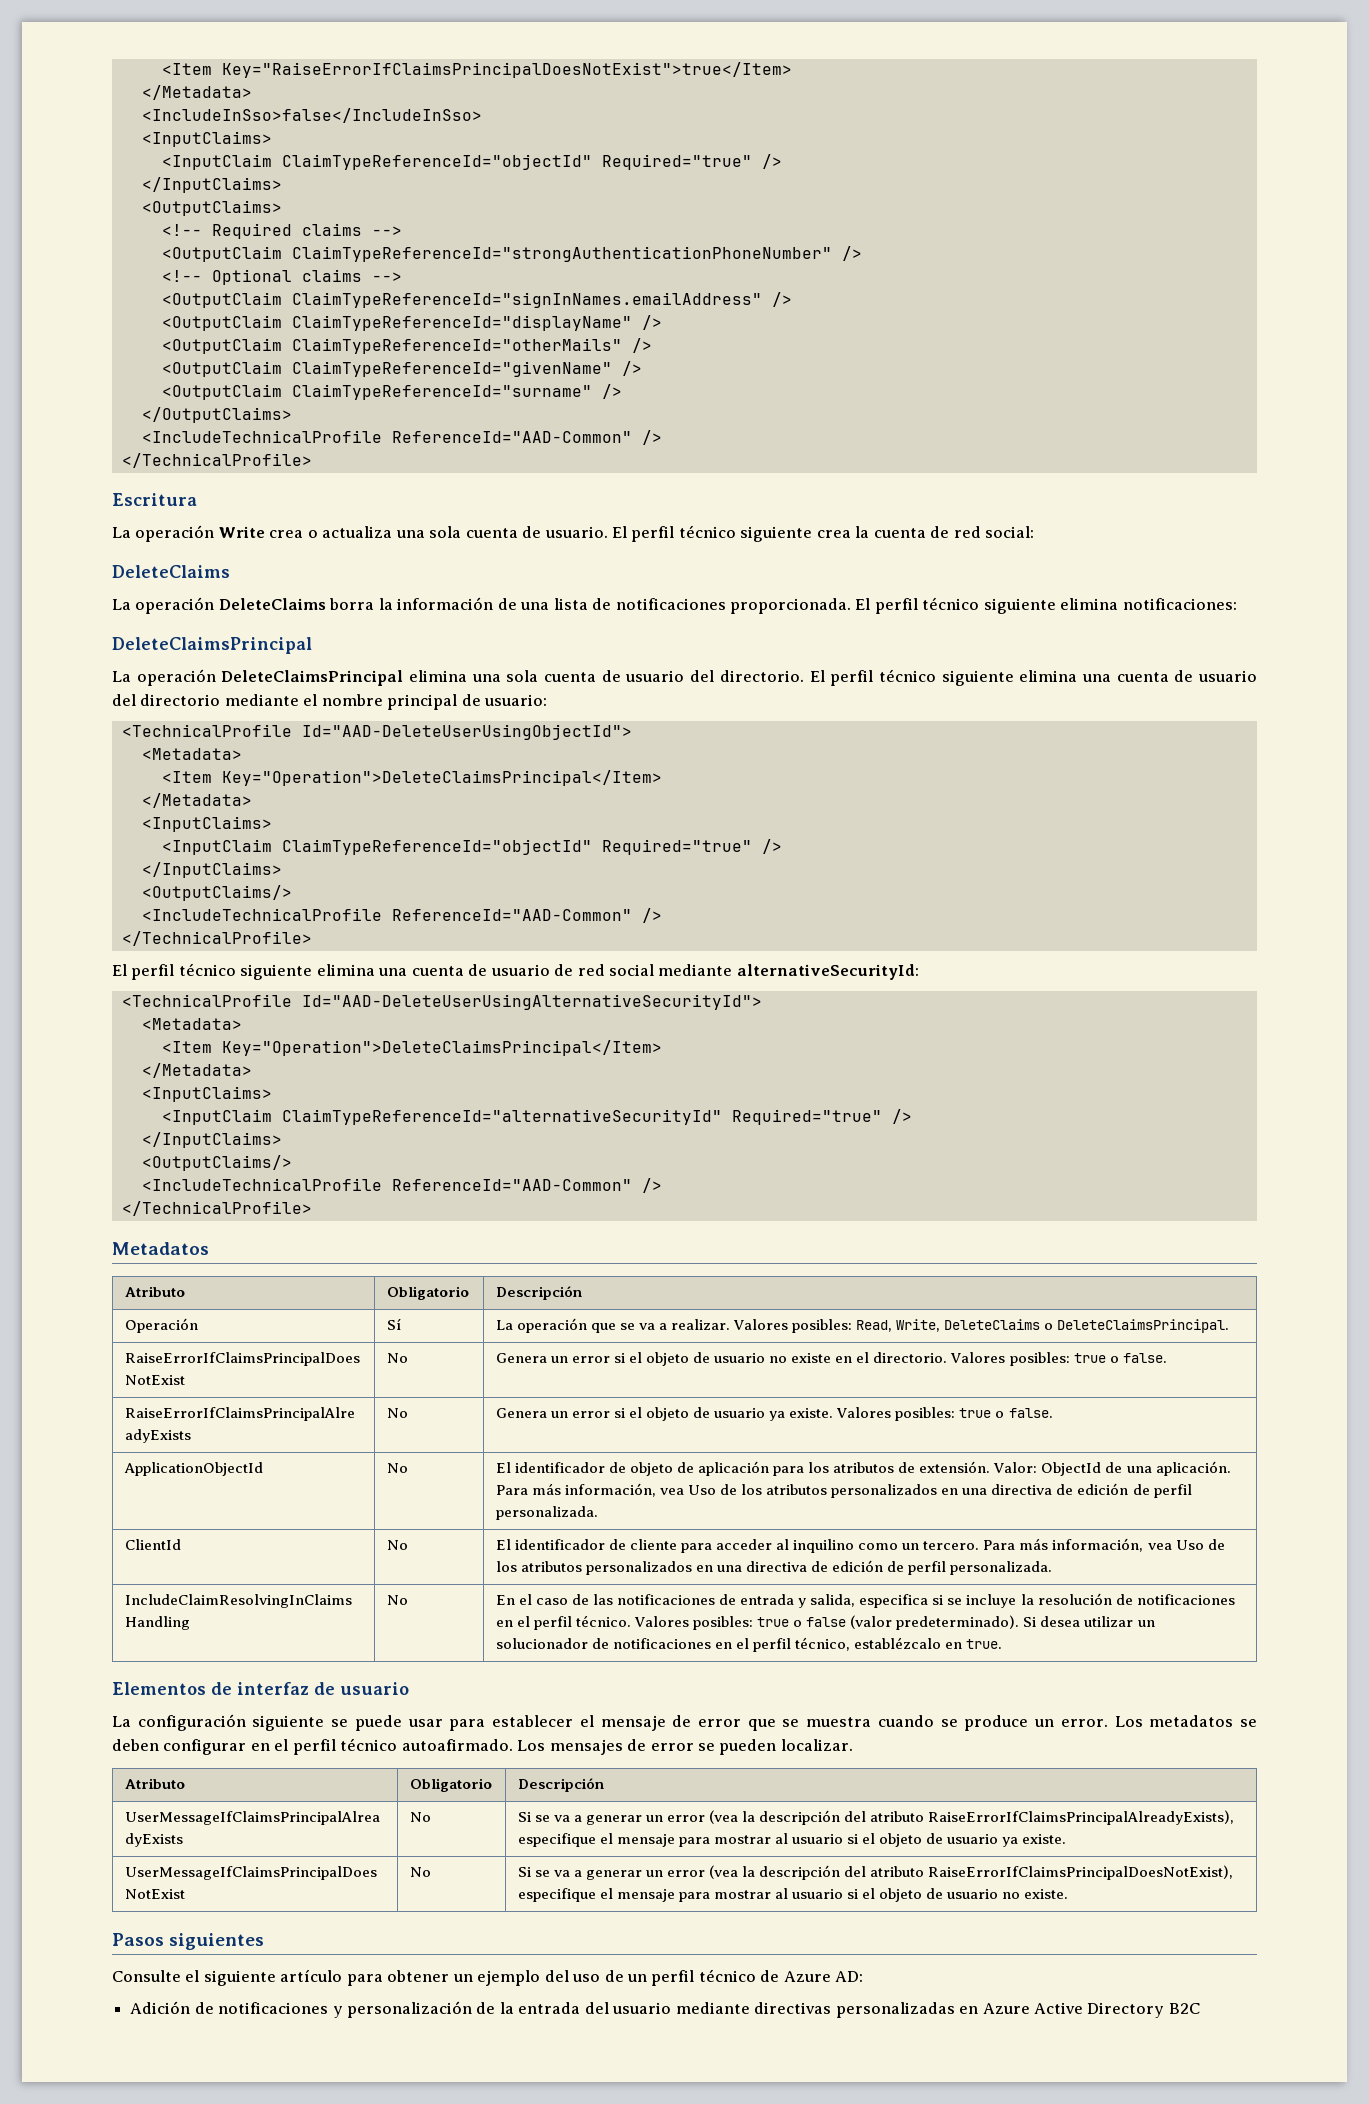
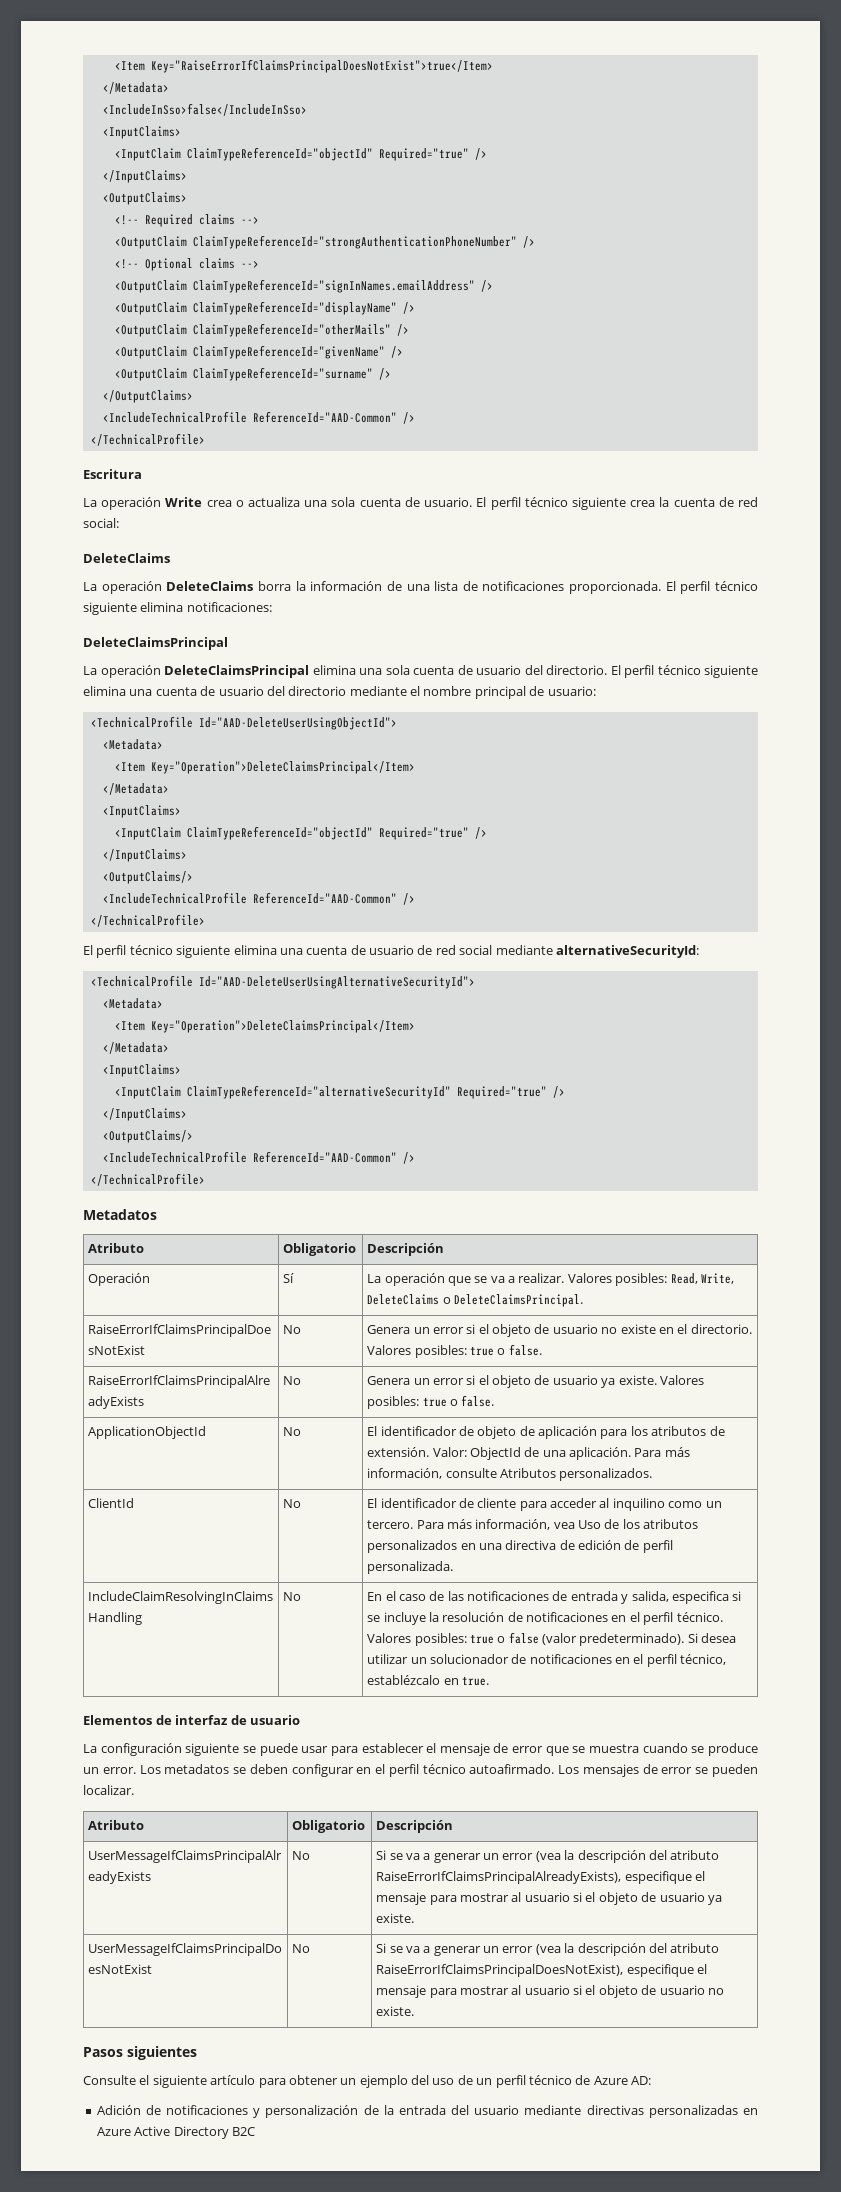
- ApplicationObjectId | No | El identificador de objeto de aplicación para los atributos de extensión. Valor: ObjectId de una aplicación. Para más información, vea Uso de los atributos personalizados en una directiva de edición de perfil personalizada.
+ ApplicationObjectId | No | El identificador de objeto de aplicación para los atributos de extensión. Valor: ObjectId de una aplicación. Para más información, consulte Atributos personalizados.

